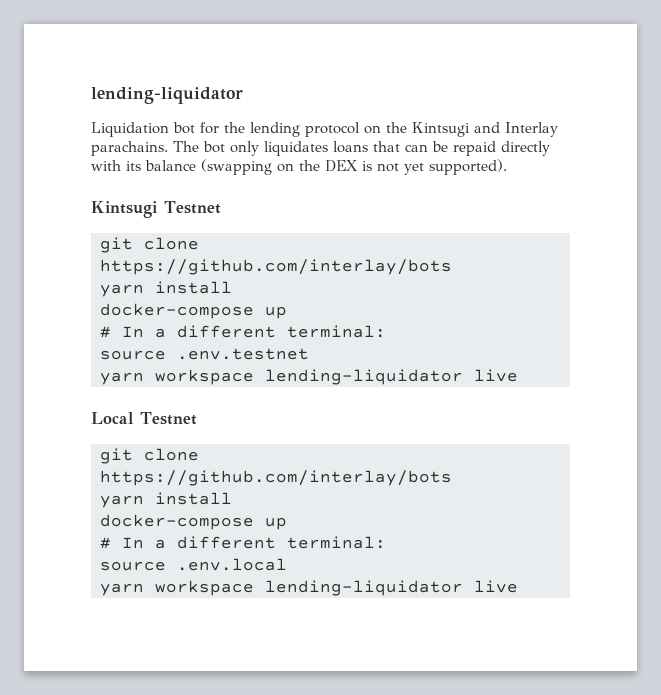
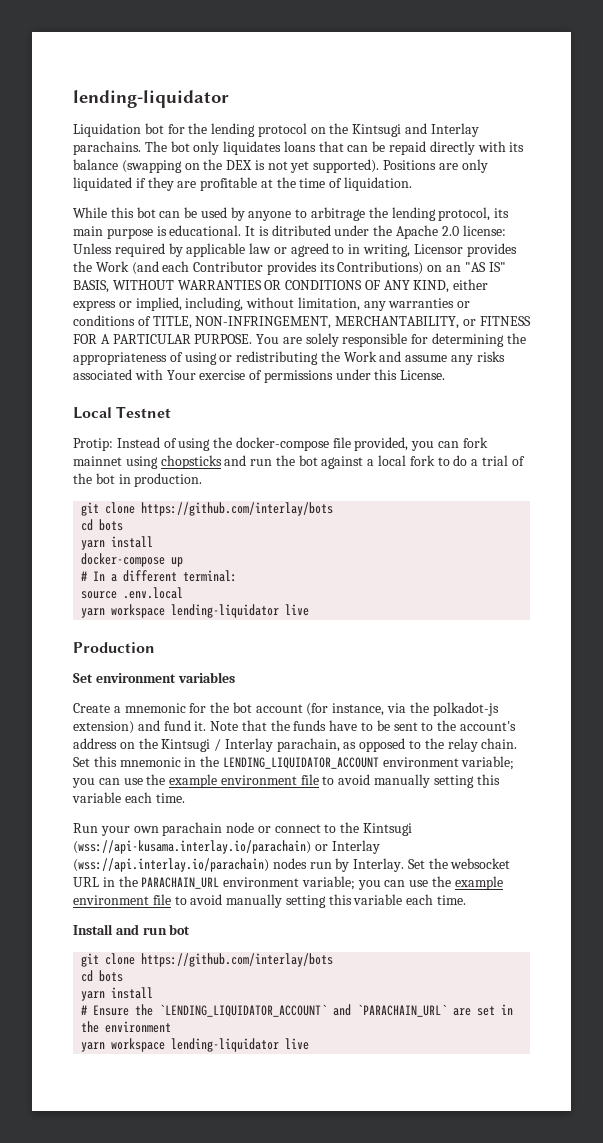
- The bot only liquidates loans that can be repaid directly with its balance (swapping on the DEX is not yet supported).
- Kintsugi Testnet
+ The bot only liquidates loans that can be repaid directly with its balance (swapping on the DEX is not yet supported). Positions are only liquidated if they are profitable at the time of liquidation.
+ While this bot can be used by anyone to arbitrage the lending protocol, its main purpose is educational. It is ditributed under the Apache 2.0 license: Unless required by applicable law or agreed to in writing, Licensor provides the Work (and each Contributor provides its Contributions) on an "AS IS" BASIS, WITHOUT WARRANTIES OR CONDITIONS OF ANY KIND, either express or implied, including, without limitation, any warranties or conditions of TITLE, NON-INFRINGEMENT, MERCHANTABILITY, or FITNESS FOR A PARTICULAR PURPOSE. You are solely responsible for determining the appropriateness of using or redistributing the Work and assume any risks associated with Your exercise of permissions under this License.
+ Local Testnet
+ Protip: Instead of using the docker-compose file provided, you can fork mainnet using chopsticks and run the bot against a local fork to do a trial of the bot in production.
  git clone https://github.com/interlay/bots
- yarn install
- docker-compose up
- # In a different terminal:
- source .env.testnet
- yarn workspace lending-liquidator live
- Local Testnet
- git clone https://github.com/interlay/bots
+ cd bots
+ Production
+ Set environment variables
+ Create a mnemonic for the bot account (for instance, via the polkadot-js extension) and fund it. Note that the funds have to be sent to the account's address on the Kintsugi / Interlay parachain, as opposed to the relay chain. Set this mnemonic in the LENDING_LIQUIDATOR_ACCOUNT environment variable; you can use the example environment file to avoid manually setting this variable each time.
+ Run your own parachain node or connect to the Kintsugi (wss://api-kusama.interlay.io/parachain) or Interlay (wss://api.interlay.io/parachain) nodes run by Interlay. Set the websocket URL in the PARACHAIN_URL environment variable; you can use the example environment file to avoid manually setting this variable each time.
+ Install and run bot
+ git clone https://github.com/interlay/bots
+ cd bots
+ yarn install
+ # Ensure the `LENDING_LIQUIDATOR_ACCOUNT` and `PARACHAIN_URL` are set in the environment
+ yarn workspace lending-liquidator live

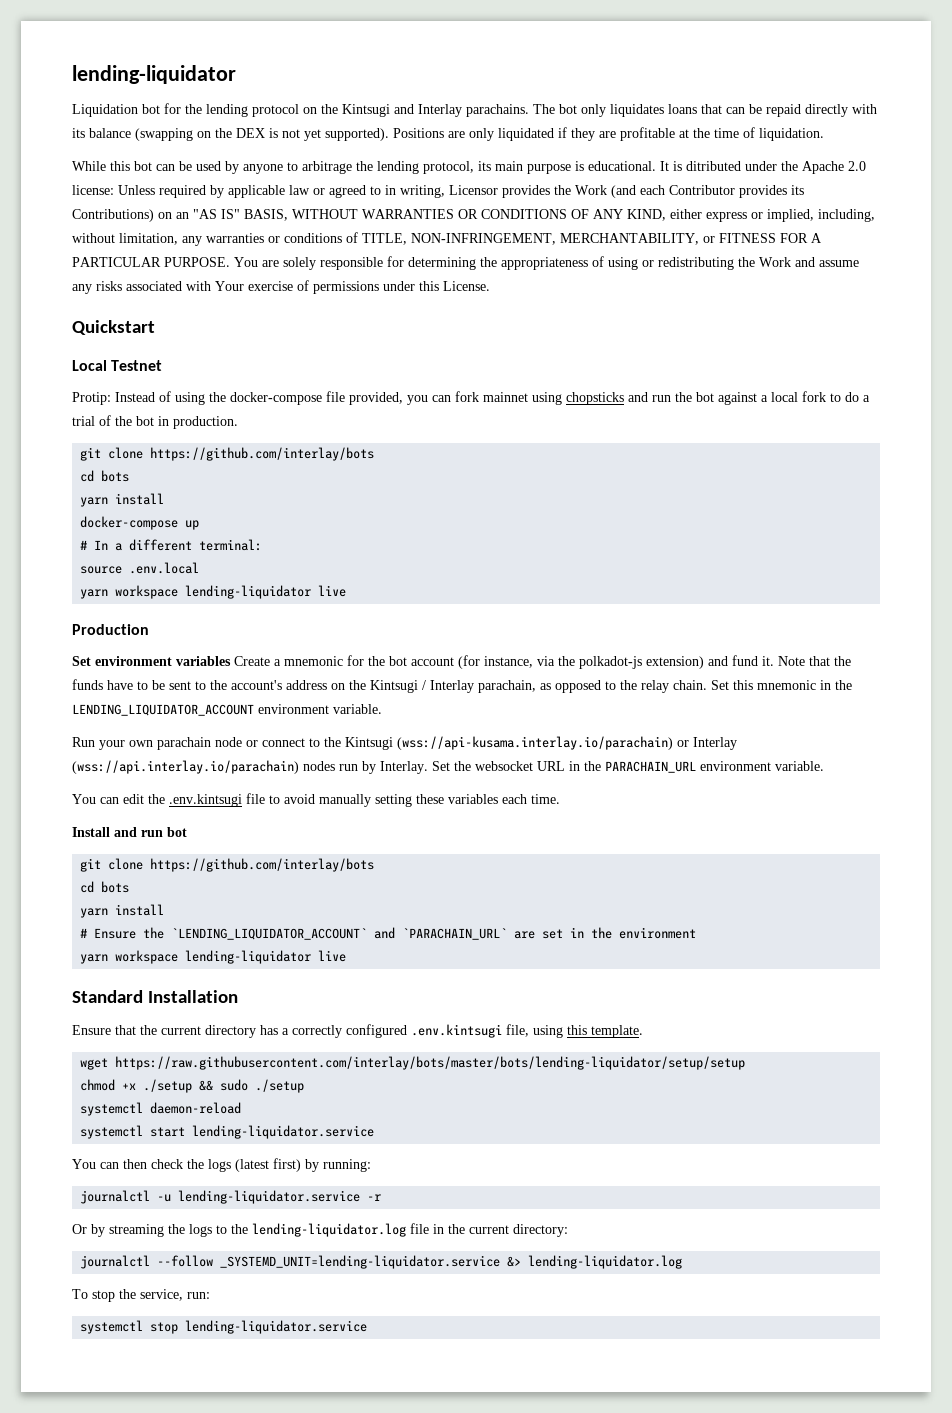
+ Quickstart
- Set environment variables
- Create a mnemonic for the bot account (for instance, via the polkadot-js extension) and fund it.
+ Set environment variables Create a mnemonic for the bot account (for instance, via the polkadot-js extension) and fund it.
- Set this mnemonic in the LENDING_LIQUIDATOR_ACCOUNT environment variable; you can use the example environment file to avoid manually setting this variable each time.
+ Set this mnemonic in the LENDING_LIQUIDATOR_ACCOUNT environment variable.
- Set the websocket URL in the PARACHAIN_URL environment variable; you can use the example environment file to avoid manually setting this variable each time.
+ Set the websocket URL in the PARACHAIN_URL environment variable.
+ You can edit the .env.kintsugi file to avoid manually setting these variables each time.
+ Standard Installation
+ Ensure that the current directory has a correctly configured .env.kintsugi file, using this template.
+ wget https://raw.githubusercontent.com/interlay/bots/master/bots/lending-liquidator/setup/setup
+ chmod +x ./setup && sudo ./setup
+ systemctl daemon-reload
+ systemctl start lending-liquidator.service
+ You can then check the logs (latest first) by running:
+ journalctl -u lending-liquidator.service -r
+ Or by streaming the logs to the lending-liquidator.log file in the current directory:
+ journalctl --follow _SYSTEMD_UNIT=lending-liquidator.service &> lending-liquidator.log
+ To stop the service, run:
+ systemctl stop lending-liquidator.service

